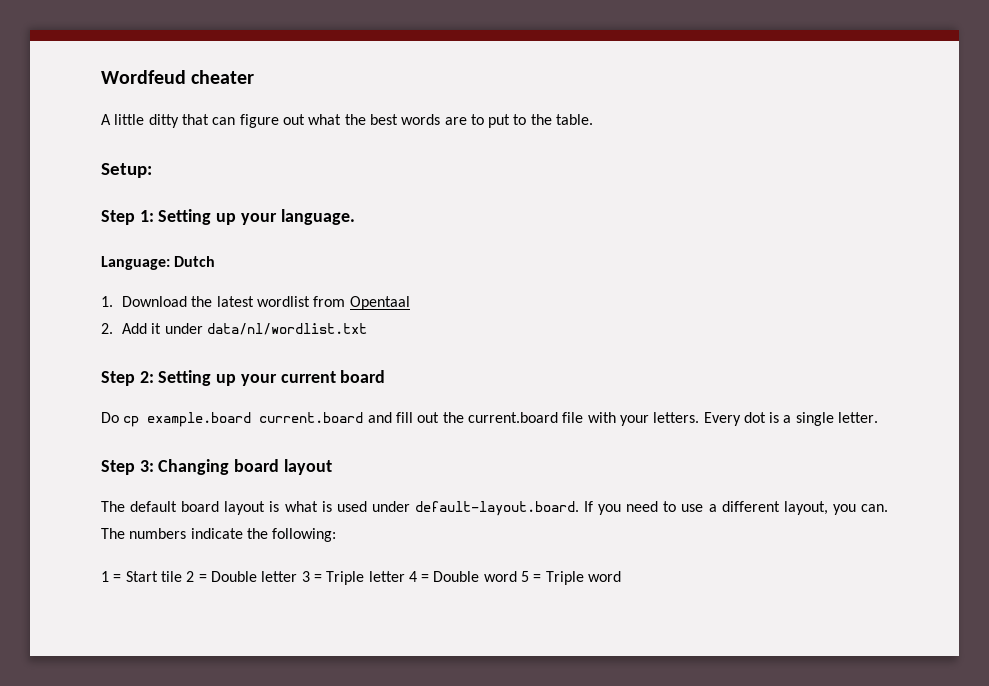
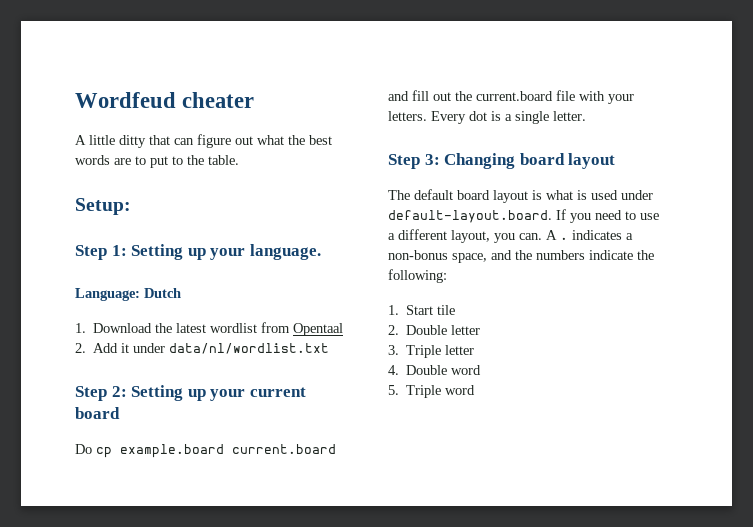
- The numbers indicate the following:
+ A . indicates a non-bonus space, and the numbers indicate the following:
- 1 = Start tile 2 = Double letter 3 = Triple letter 4 = Double word 5 = Triple word
+ 1. Start tile
+ 2. Double letter
+ 3. Triple letter
+ 4. Double word
+ 5. Triple word

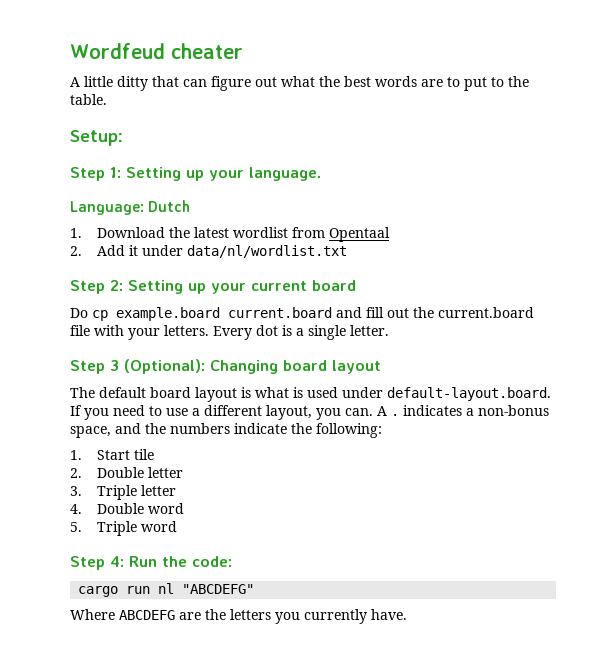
- Step 3: Changing board layout
+ Step 3 (Optional): Changing board layout
+ Step 4: Run the code:
+ cargo run nl "ABCDEFG"
+ Where ABCDEFG are the letters you currently have.

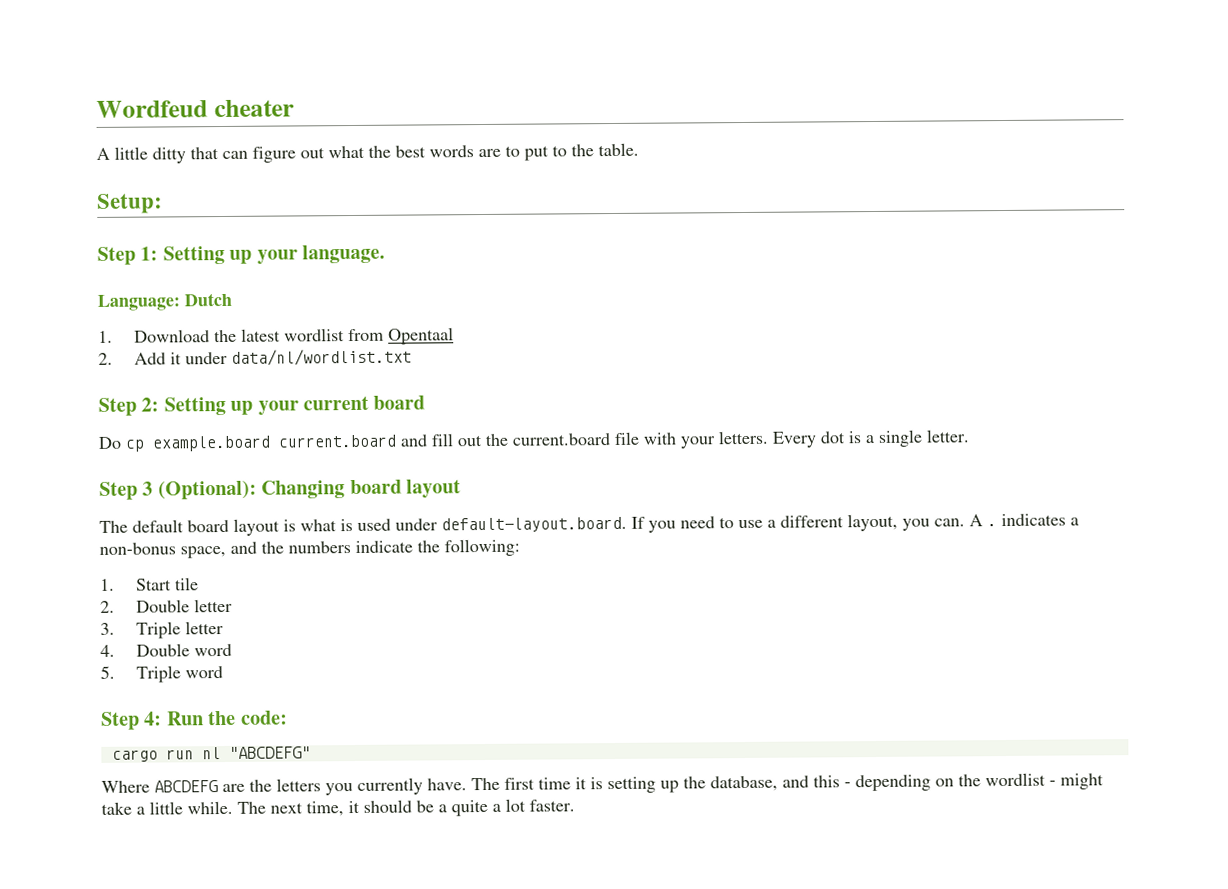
+ The first time it is setting up the database, and this - depending on the wordlist - might take a little while. The next time, it should be a quite a lot faster.

